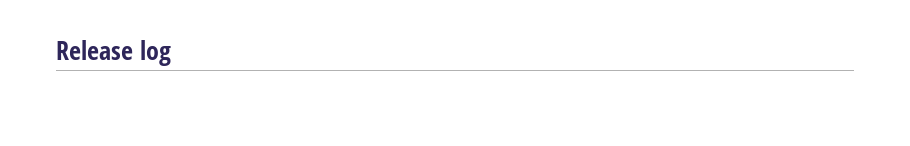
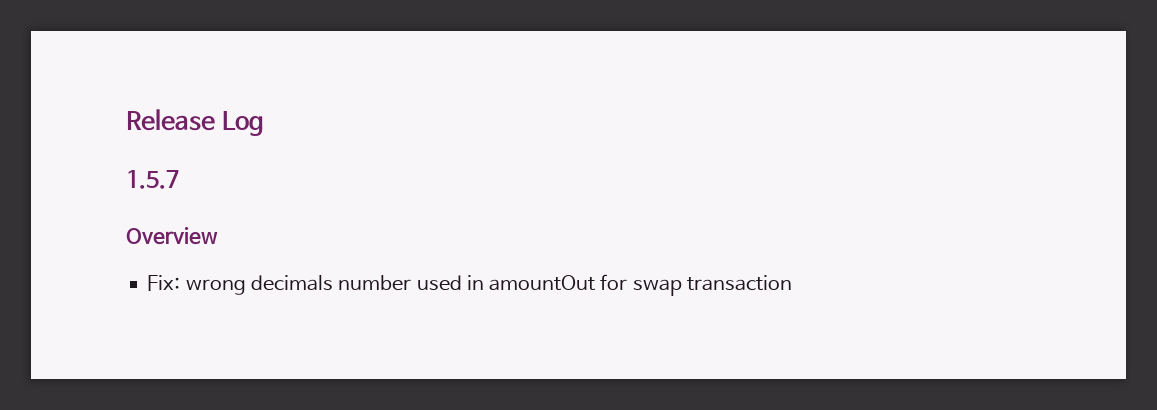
- Release log
+ Release Log
+ 1.5.7
+ Overview
+ Fix: wrong decimals number used in amountOut for swap transaction

